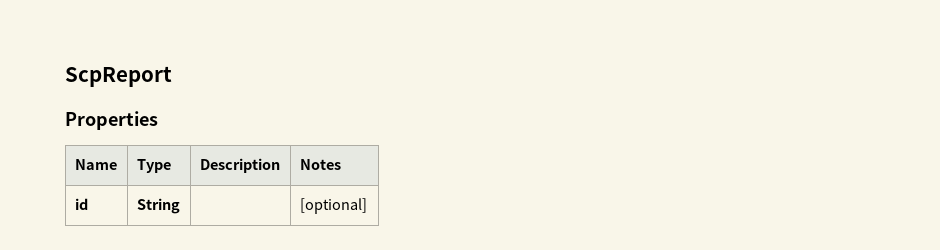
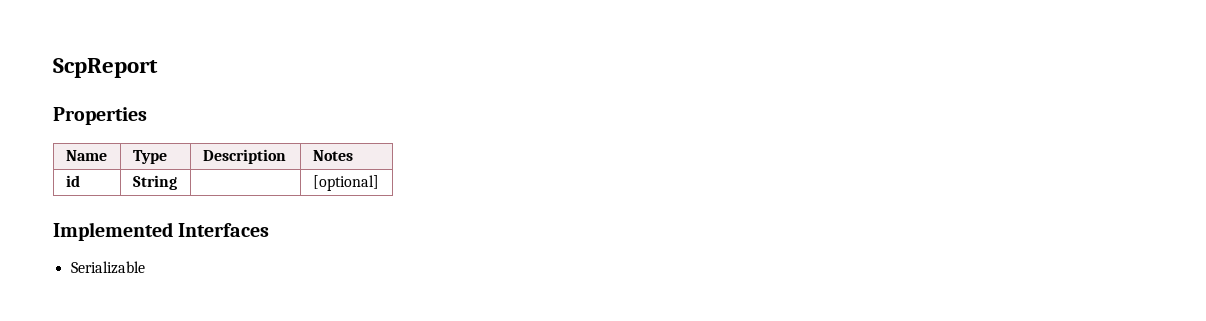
+ Implemented Interfaces
+ Serializable

